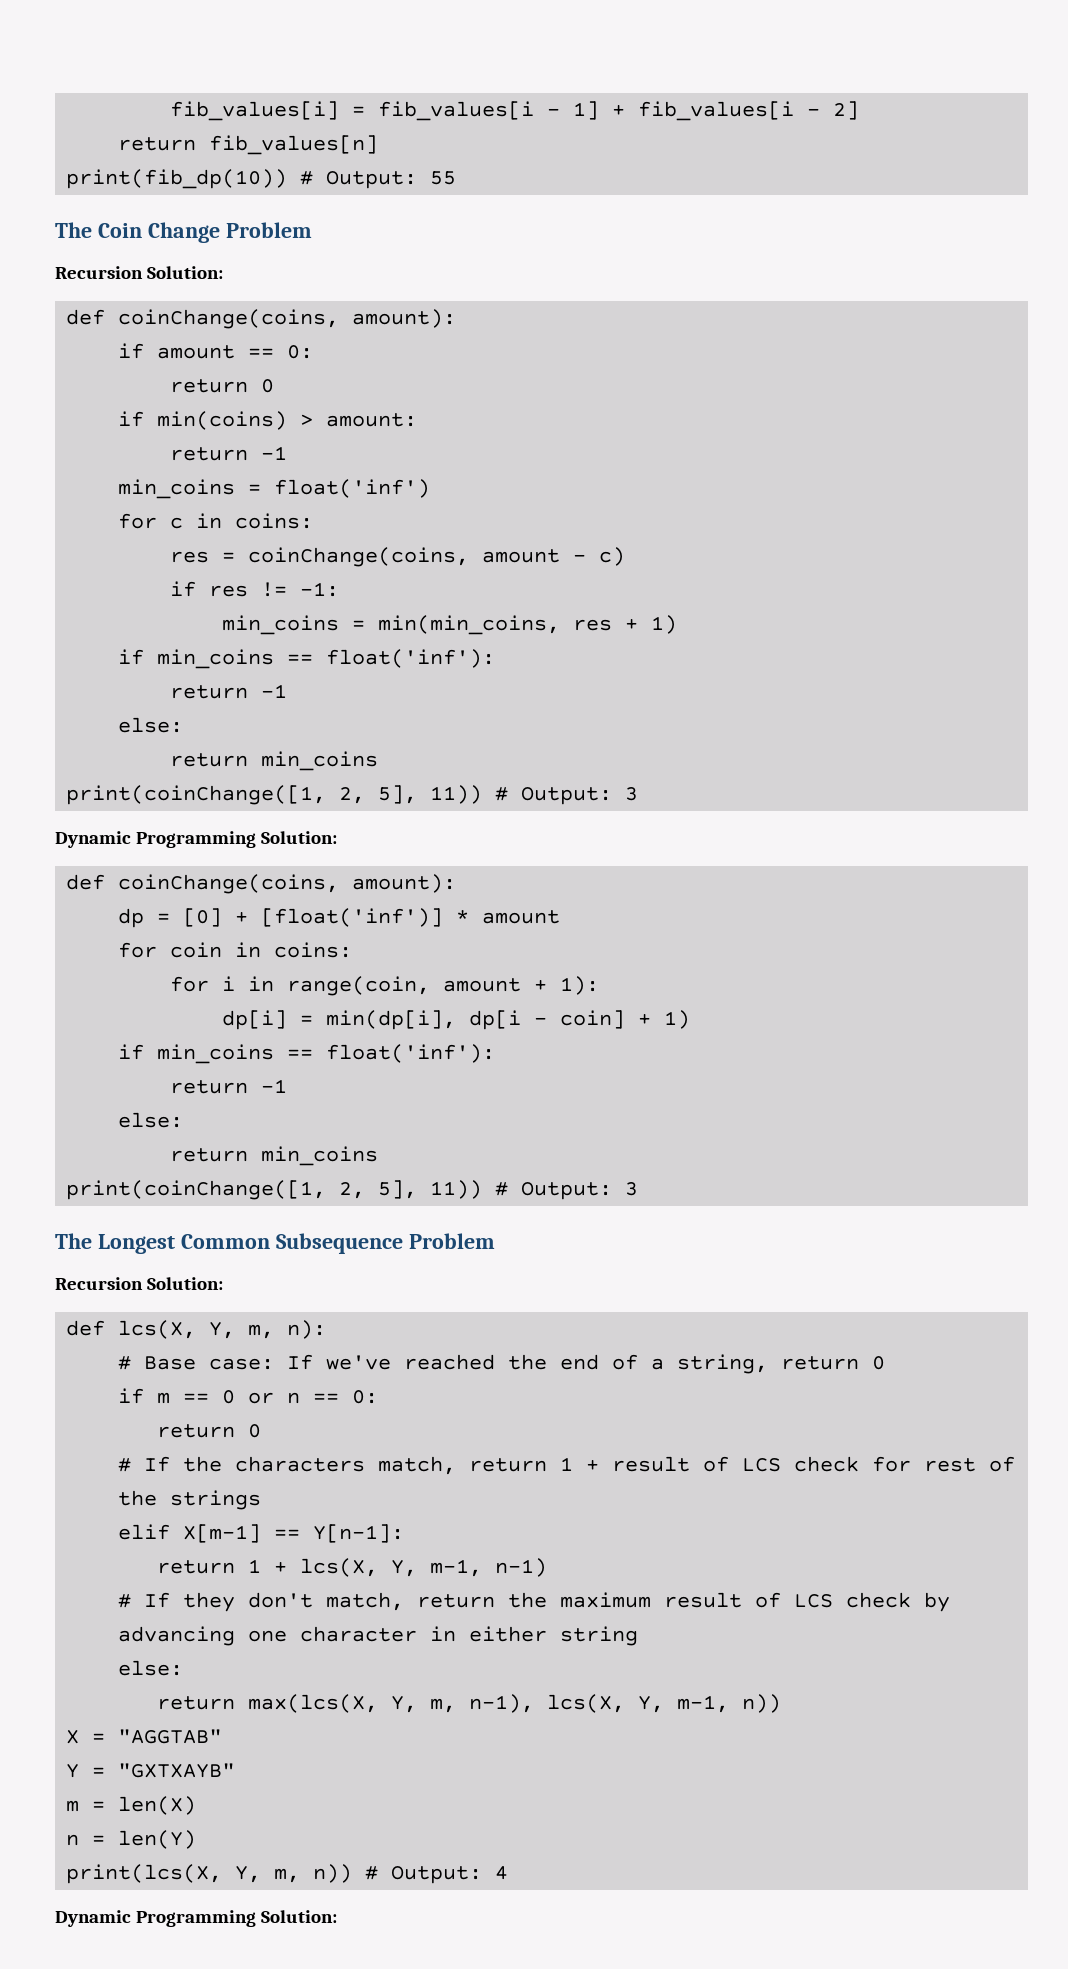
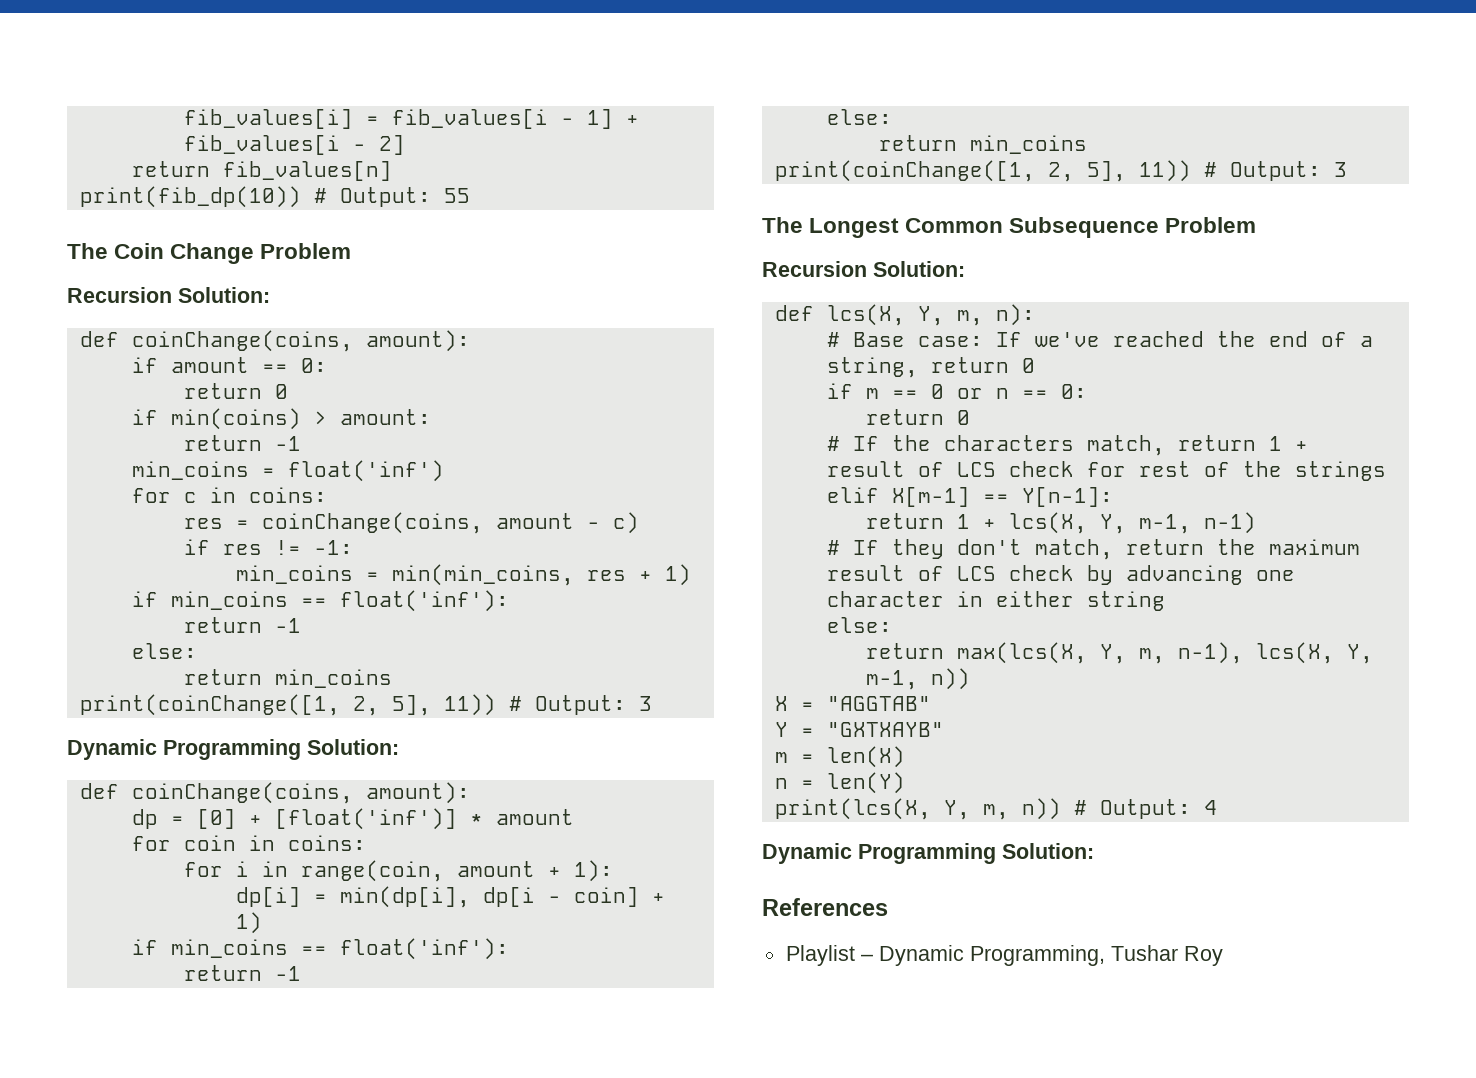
+ References
+ Playlist – Dynamic Programming, Tushar Roy

